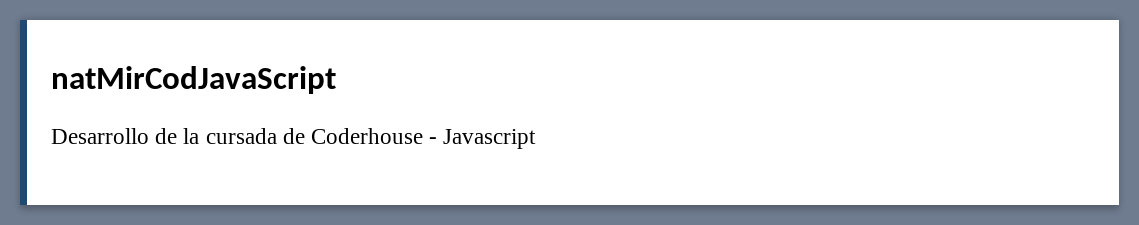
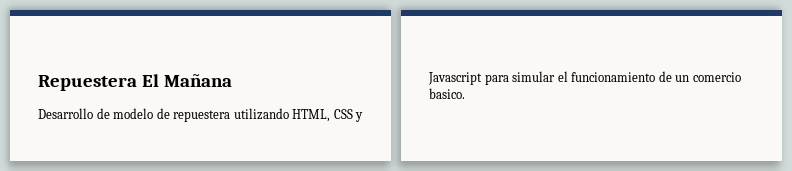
- natMirCodJavaScript
+ Repuestera El Mañana
- Desarrollo de la cursada de Coderhouse - Javascript
+ Desarrollo de modelo de repuestera utilizando HTML, CSS y Javascript para simular el funcionamiento de un comercio basico.

